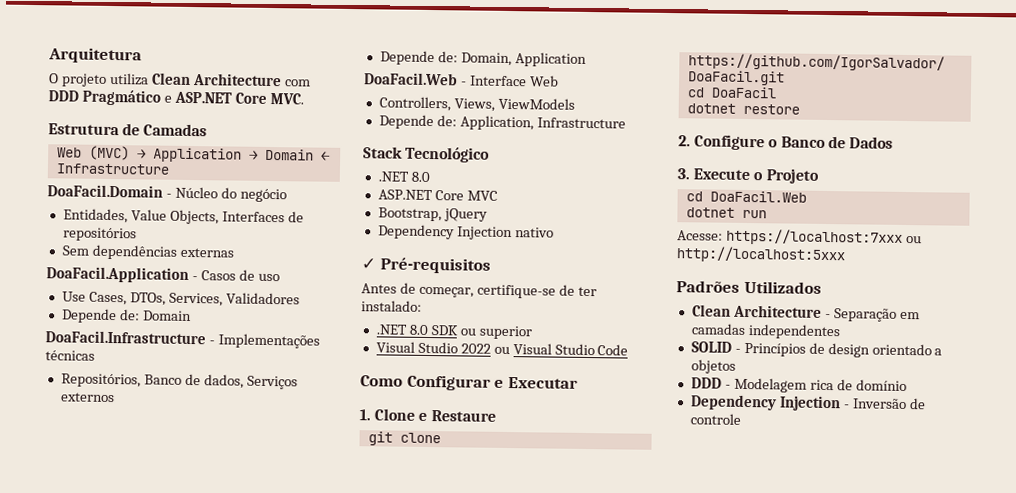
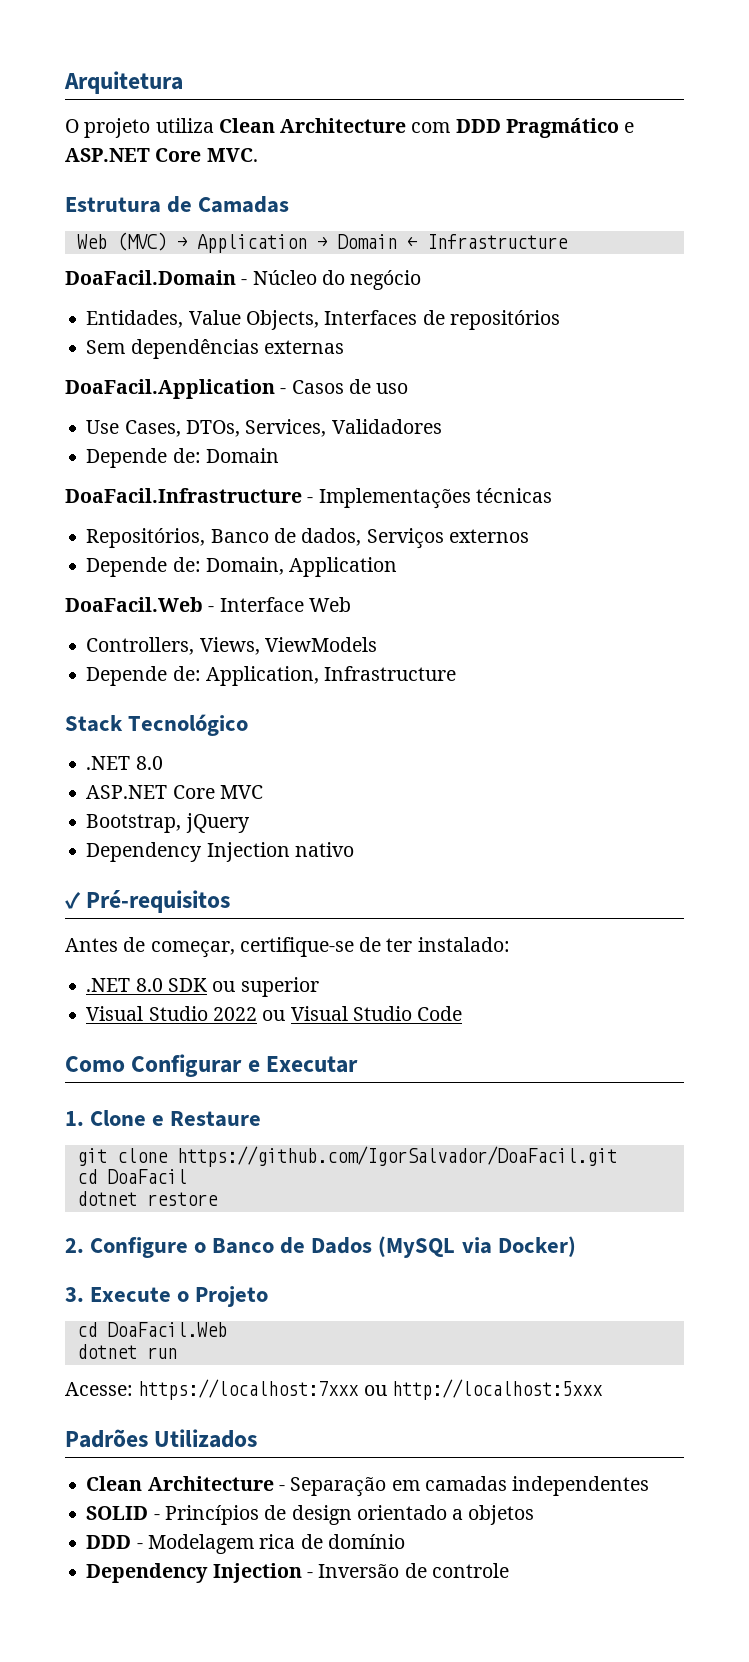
- 2. Configure o Banco de Dados
+ 2. Configure o Banco de Dados (MySQL via Docker)

